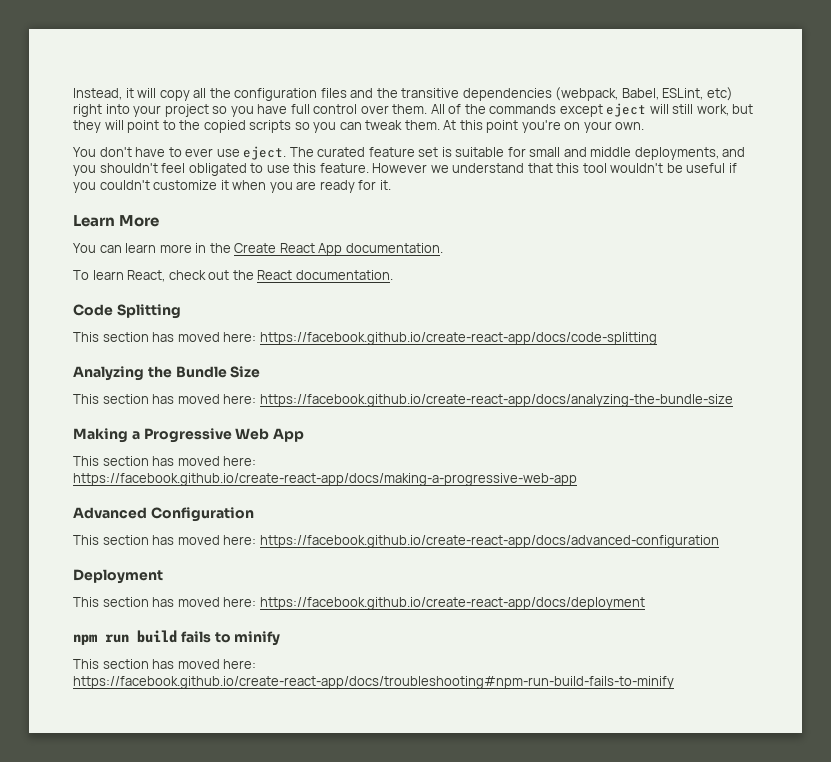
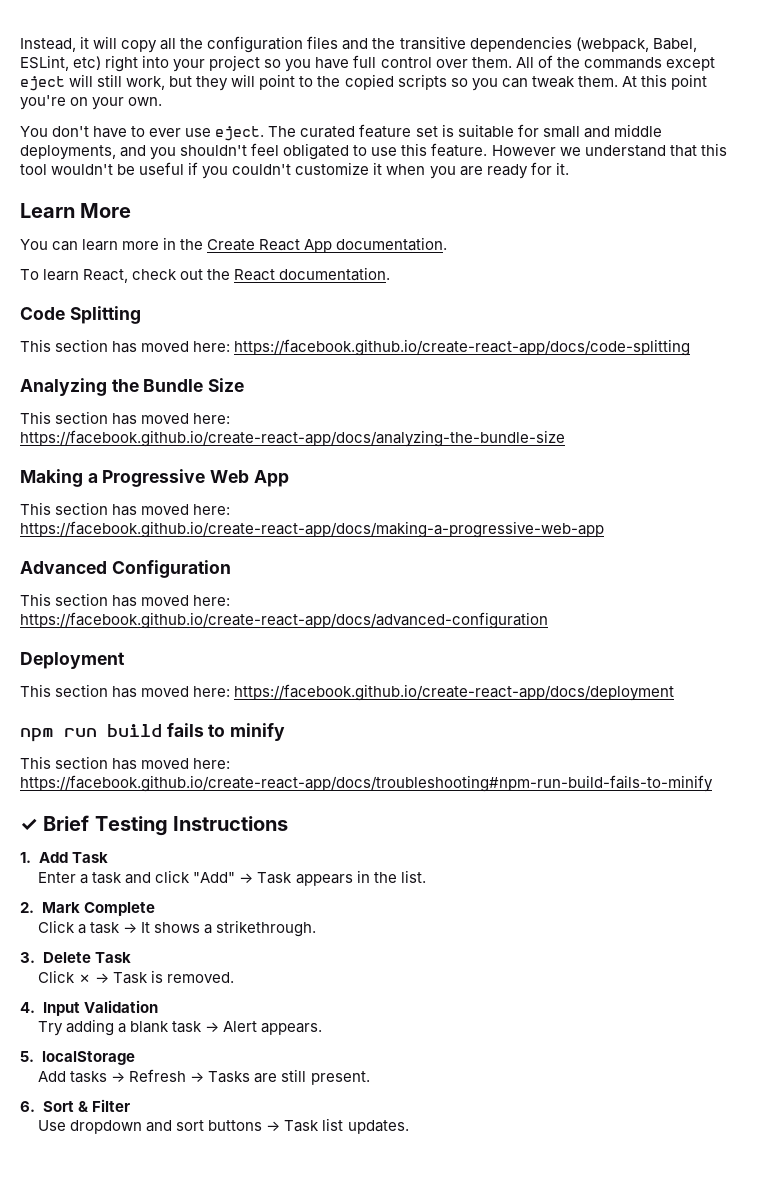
+ ✓ Brief Testing Instructions
+ 1. Add Task
+ Enter a task and click "Add" → Task appears in the list.
+ 2. Mark Complete
+ Click a task → It shows a strikethrough.
+ 3. Delete Task
+ Click ✗ → Task is removed.
+ 4. Input Validation
+ Try adding a blank task → Alert appears.
+ 5. localStorage
+ Add tasks → Refresh → Tasks are still present.
+ 6. Sort & Filter
+ Use dropdown and sort buttons → Task list updates.

